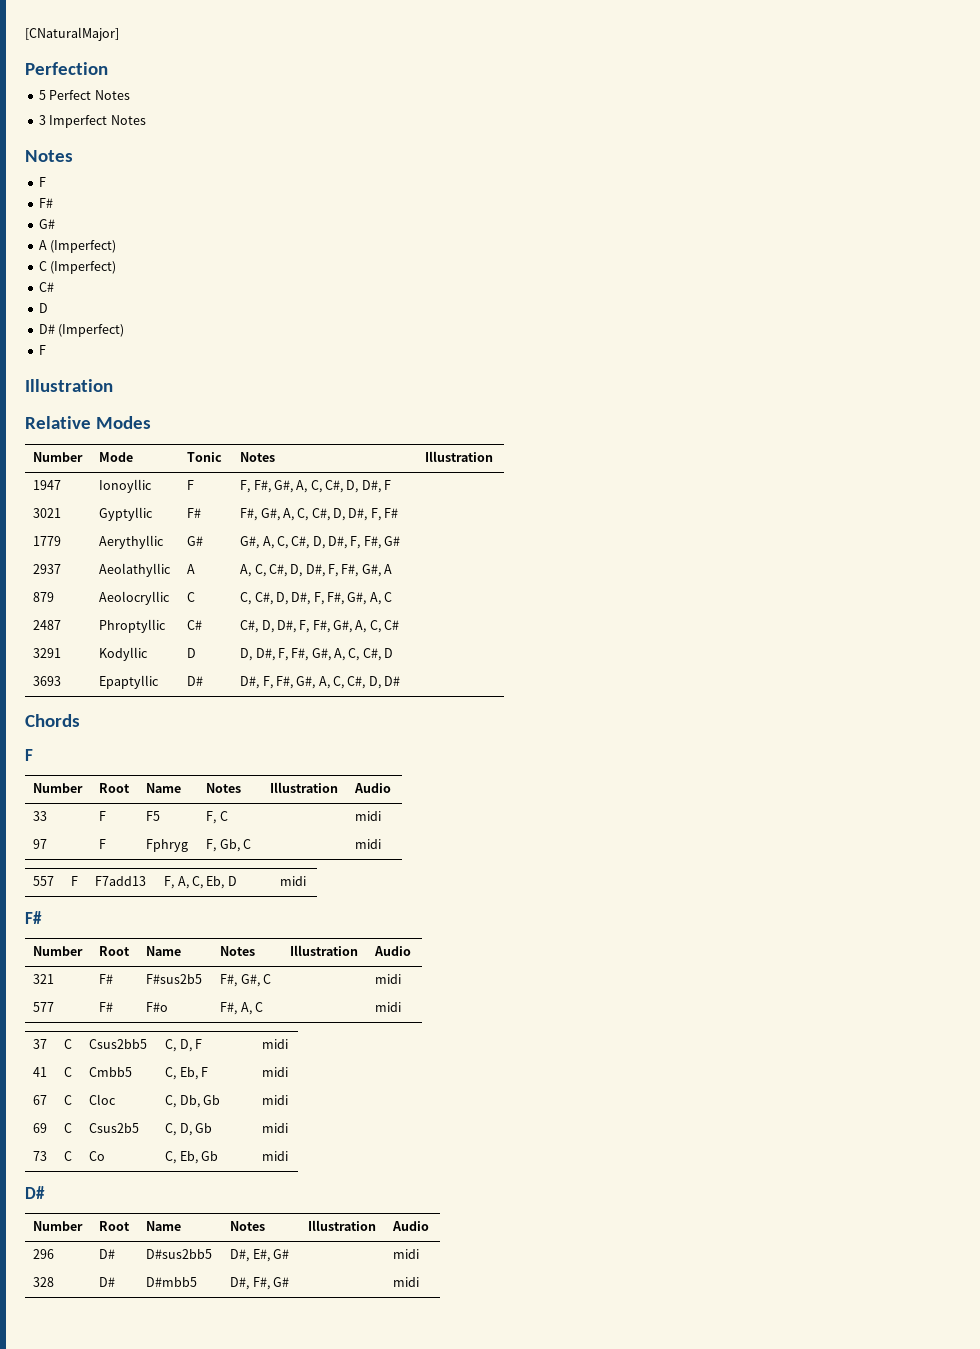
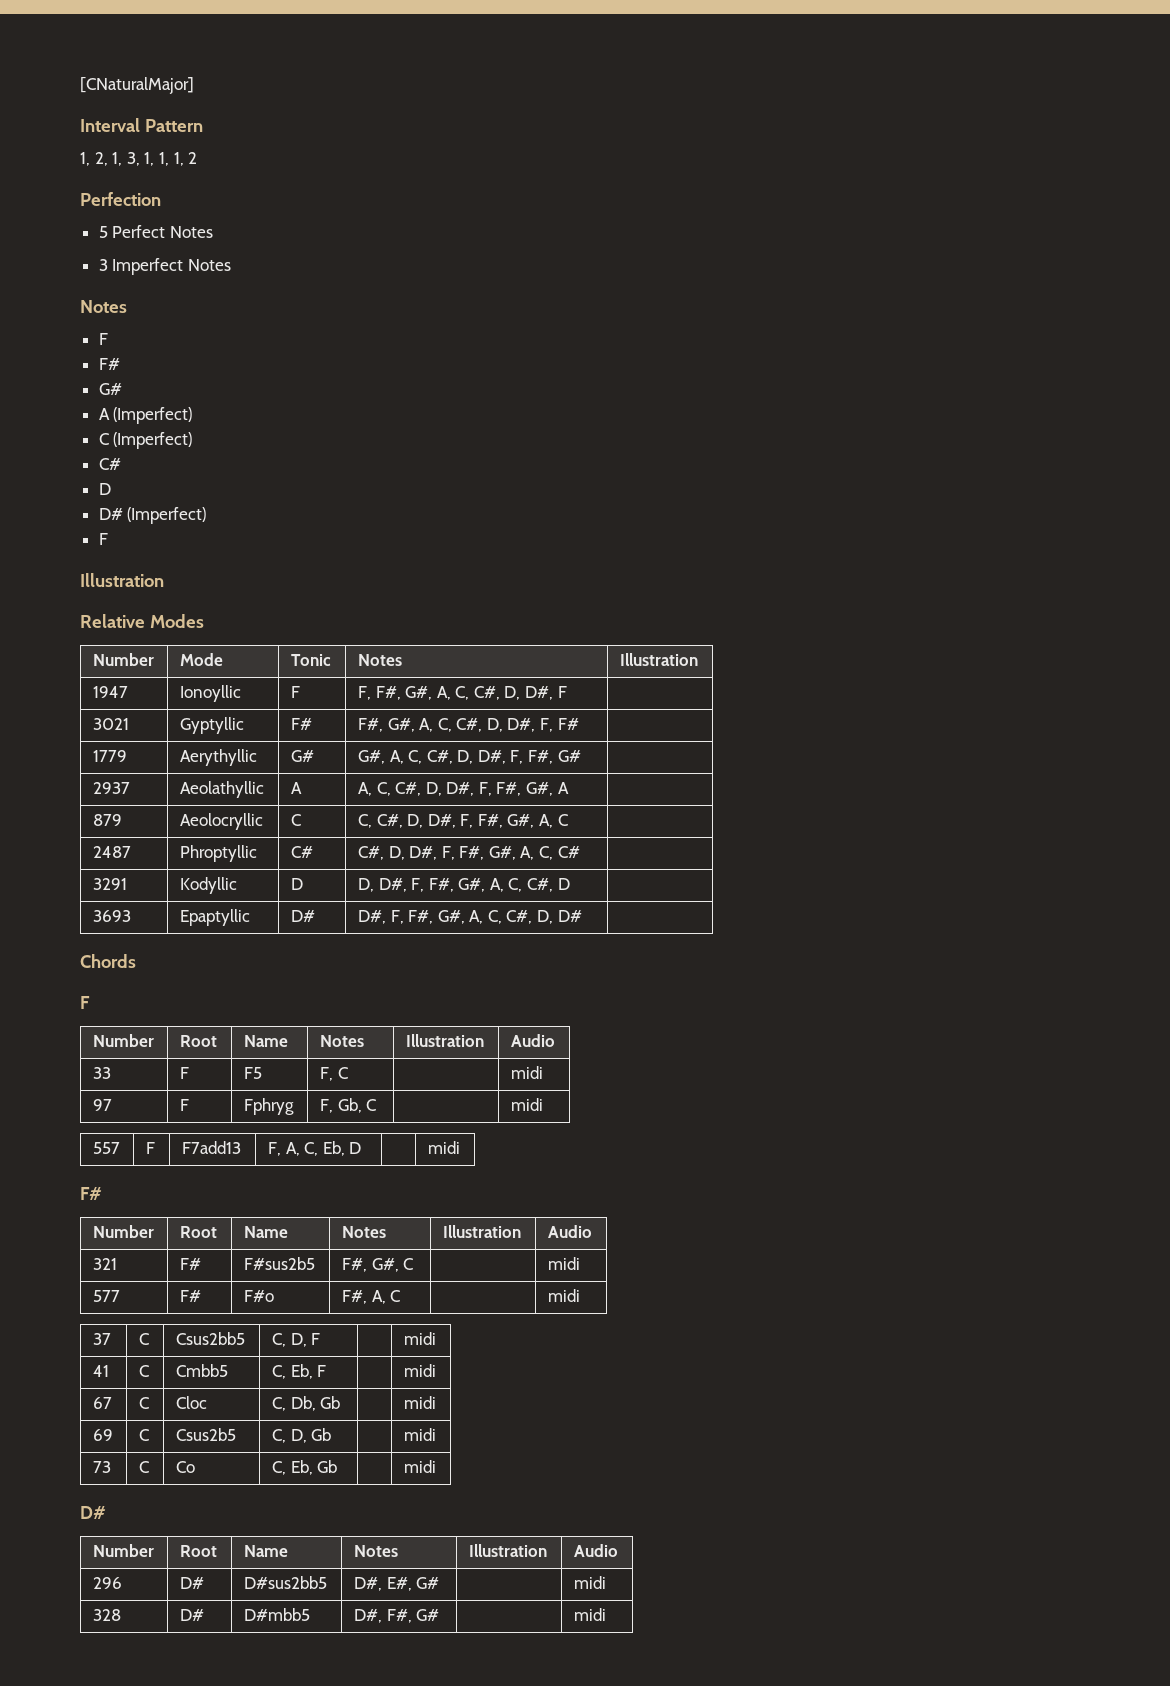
+ Interval Pattern
+ 1, 2, 1, 3, 1, 1, 1, 2

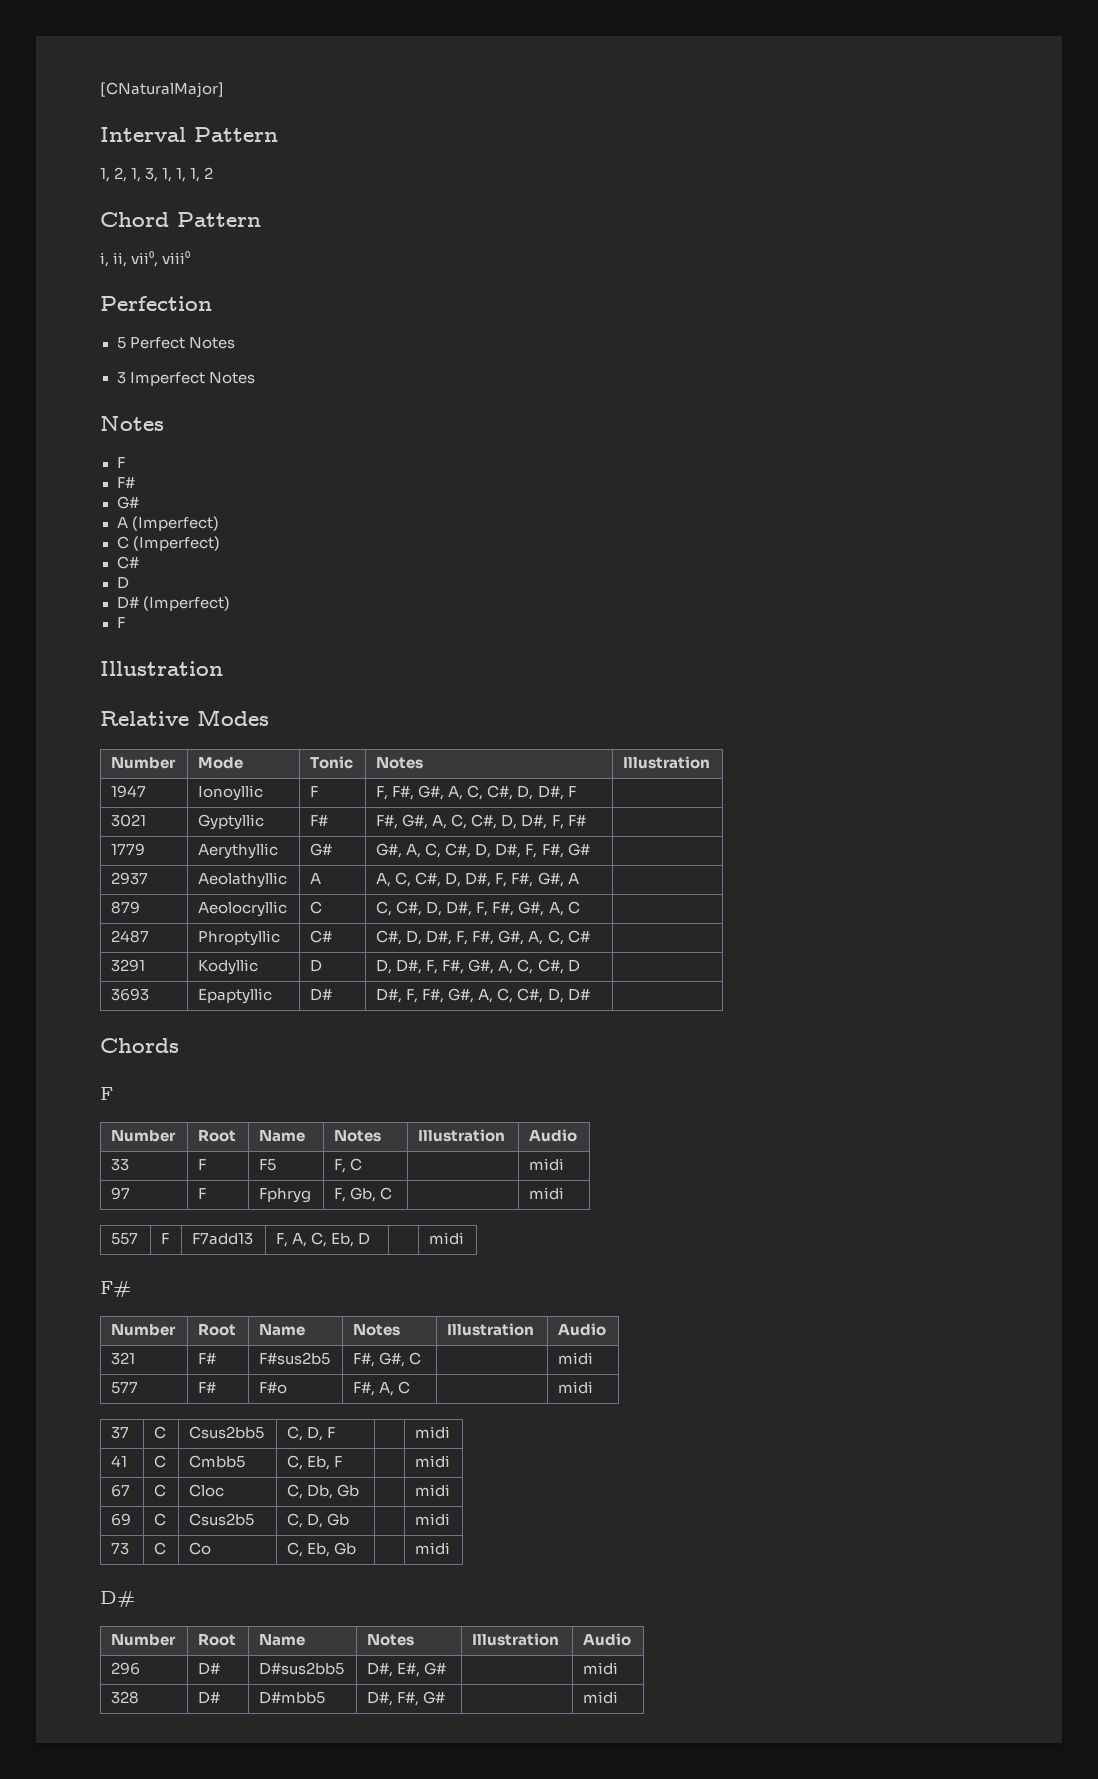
+ Chord Pattern
+ i, ii, vii⁰, viii⁰

